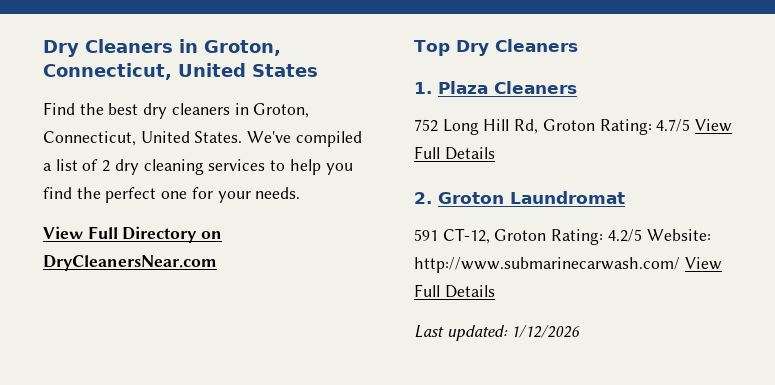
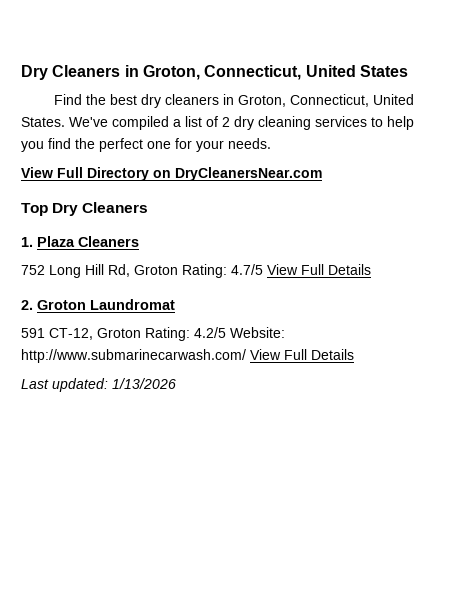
- Last updated: 1/12/2026
+ Last updated: 1/13/2026

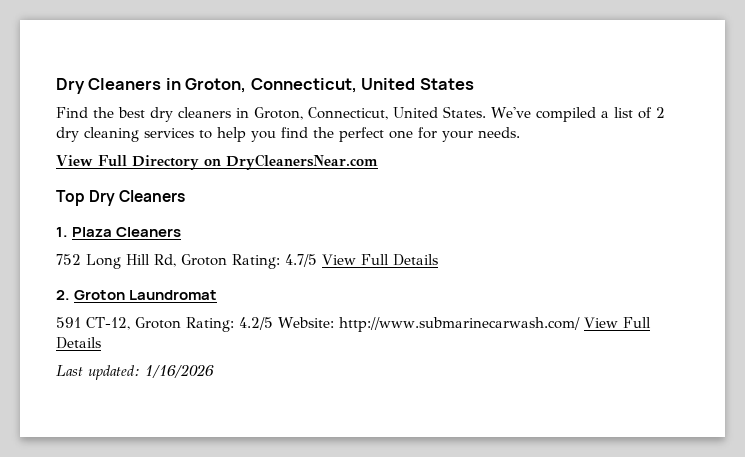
- Last updated: 1/13/2026
+ Last updated: 1/16/2026

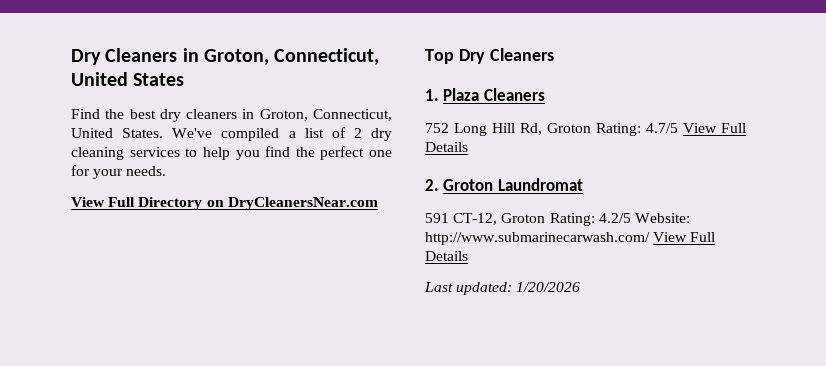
- Last updated: 1/16/2026
+ Last updated: 1/20/2026

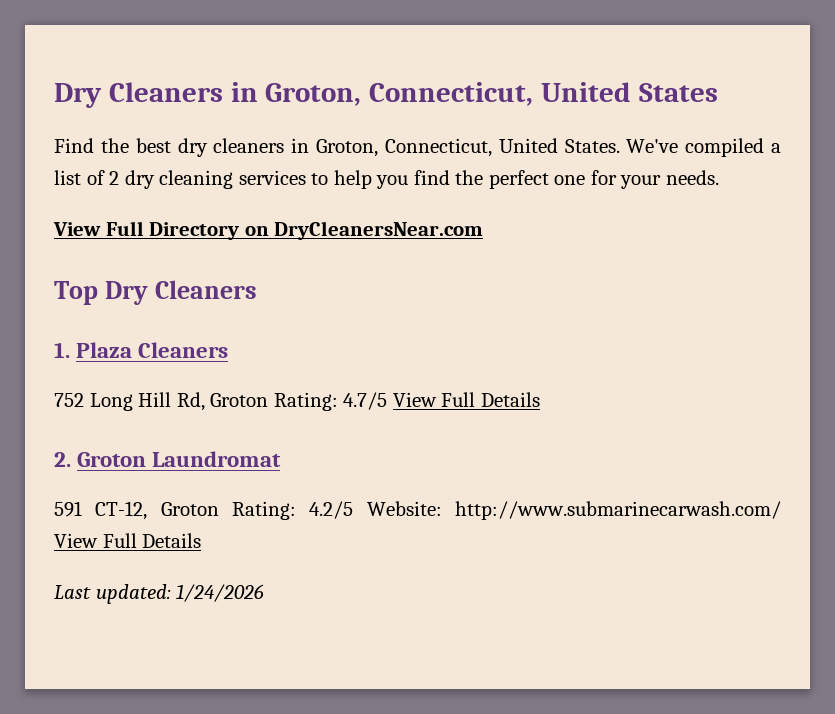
- Last updated: 1/20/2026
+ Last updated: 1/24/2026

